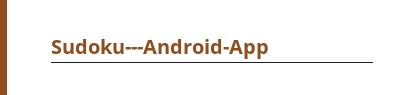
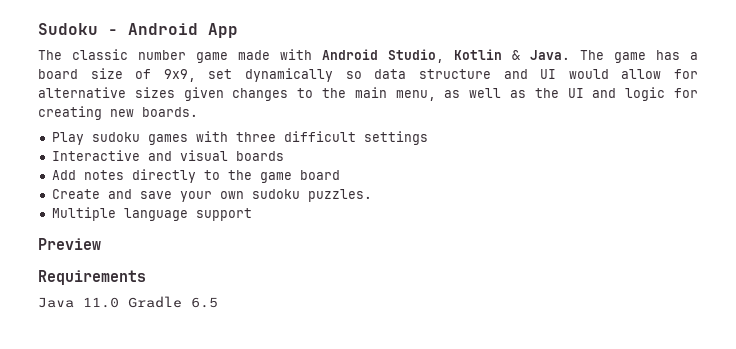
- Sudoku---Android-App
+ Sudoku - Android App
+ The classic number game made with Android Studio, Kotlin & Java. The game has a board size of 9x9, set dynamically so data structure and UI would allow for alternative sizes given changes to the main menu, as well as the UI and logic for creating new boards.
+ Play sudoku games with three difficult settings
+ Interactive and visual boards
+ Add notes directly to the game board
+ Create and save your own sudoku puzzles.
+ Multiple language support
+ Preview
+ Requirements
+ Java 11.0 Gradle 6.5

